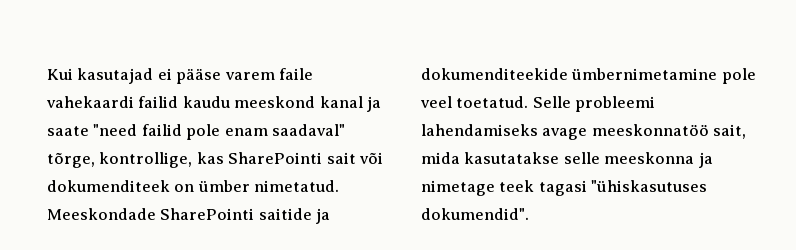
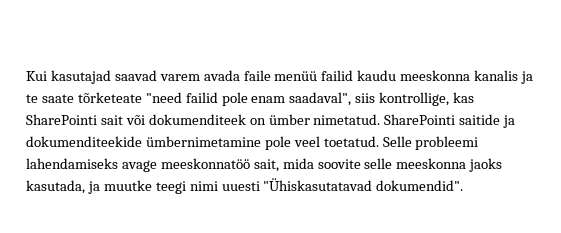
- Kui kasutajad ei pääse varem faile vahekaardi failid kaudu meeskond kanal ja saate "need failid pole enam saadaval" tõrge, kontrollige, kas SharePointi sait või dokumenditeek on ümber nimetatud.
+ Kui kasutajad saavad varem avada faile menüü failid kaudu meeskonna kanalis ja te saate tõrketeate "need failid pole enam saadaval", siis kontrollige, kas SharePointi sait või dokumenditeek on ümber nimetatud.
- Meeskondade SharePointi saitide ja dokumenditeekide ümbernimetamine pole veel toetatud.
+ SharePointi saitide ja dokumenditeekide ümbernimetamine pole veel toetatud.
- Selle probleemi lahendamiseks avage meeskonnatöö sait, mida kasutatakse selle meeskonna ja nimetage teek tagasi "ühiskasutuses dokumendid".
+ Selle probleemi lahendamiseks avage meeskonnatöö sait, mida soovite selle meeskonna jaoks kasutada, ja muutke teegi nimi uuesti "Ühiskasutatavad dokumendid".

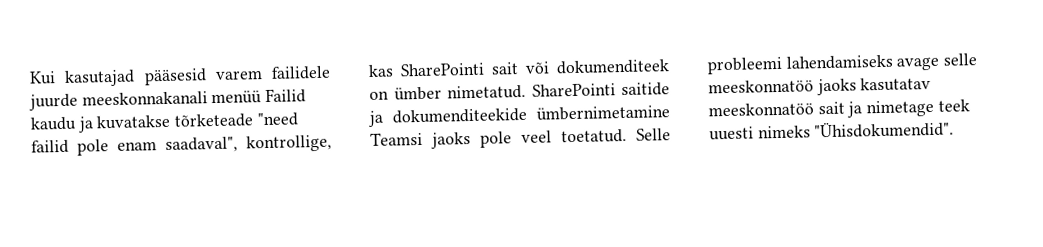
- Kui kasutajad saavad varem avada faile menüü failid kaudu meeskonna kanalis ja te saate tõrketeate "need failid pole enam saadaval", siis kontrollige, kas SharePointi sait või dokumenditeek on ümber nimetatud.
+ Kui kasutajad pääsesid varem failidele juurde meeskonnakanali menüü Failid kaudu ja kuvatakse tõrketeade "need failid pole enam saadaval", kontrollige, kas SharePointi sait või dokumenditeek on ümber nimetatud.
- SharePointi saitide ja dokumenditeekide ümbernimetamine pole veel toetatud.
+ SharePointi saitide ja dokumenditeekide ümbernimetamine Teamsi jaoks pole veel toetatud.
- Selle probleemi lahendamiseks avage meeskonnatöö sait, mida soovite selle meeskonna jaoks kasutada, ja muutke teegi nimi uuesti "Ühiskasutatavad dokumendid".
+ Selle probleemi lahendamiseks avage selle meeskonnatöö jaoks kasutatav meeskonnatöö sait ja nimetage teek uuesti nimeks "Ühisdokumendid".

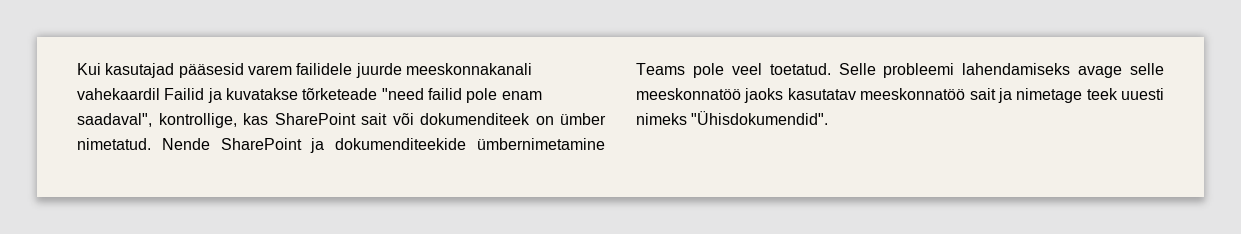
- Kui kasutajad pääsesid varem failidele juurde meeskonnakanali menüü Failid kaudu ja kuvatakse tõrketeade "need failid pole enam saadaval", kontrollige, kas SharePointi sait või dokumenditeek on ümber nimetatud.
+ Kui kasutajad pääsesid varem failidele juurde meeskonnakanali vahekaardil Failid ja kuvatakse tõrketeade "need failid pole enam saadaval", kontrollige, kas SharePoint sait või dokumenditeek on ümber nimetatud.
- SharePointi saitide ja dokumenditeekide ümbernimetamine Teamsi jaoks pole veel toetatud.
+ Nende SharePoint ja dokumenditeekide ümbernimetamine Teams pole veel toetatud.

